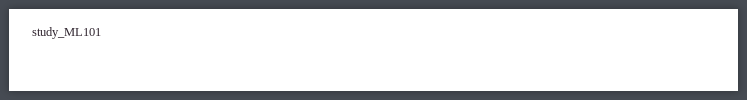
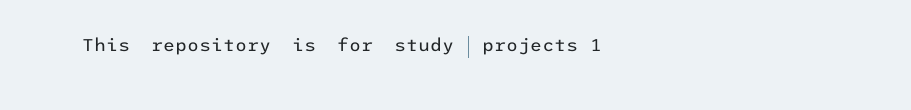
- study_ML101
+ This repository is for study projects 1

